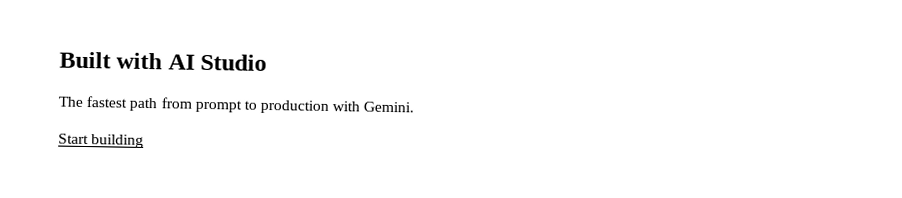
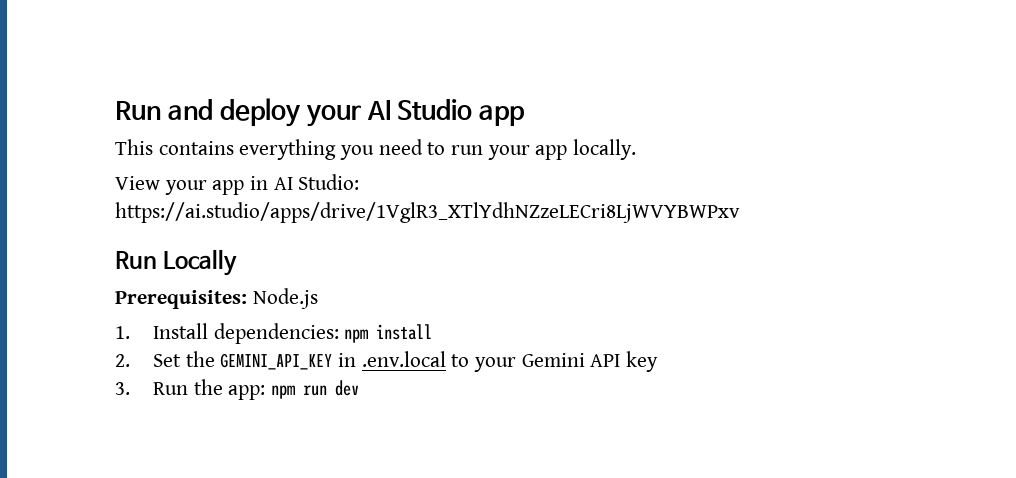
- Built with AI Studio
- The fastest path from prompt to production with Gemini.
- Start building
+ Run and deploy your AI Studio app
+ This contains everything you need to run your app locally.
+ View your app in AI Studio: https://ai.studio/apps/drive/1VglR3_XTlYdhNZzeLECri8LjWVYBWPxv
+ Run Locally
+ Prerequisites: Node.js
+ 1. Install dependencies: npm install
+ 2. Set the GEMINI_API_KEY in .env.local to your Gemini API key
+ 3. Run the app: npm run dev

